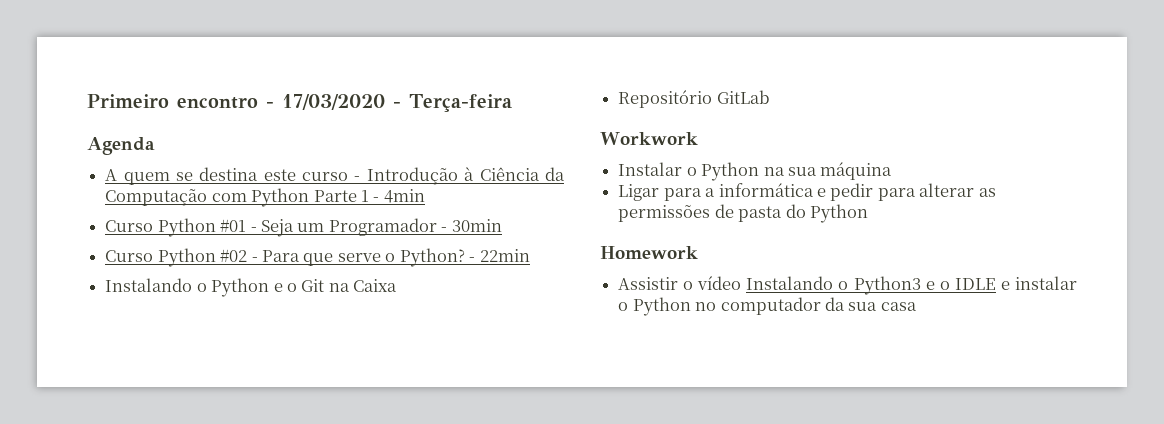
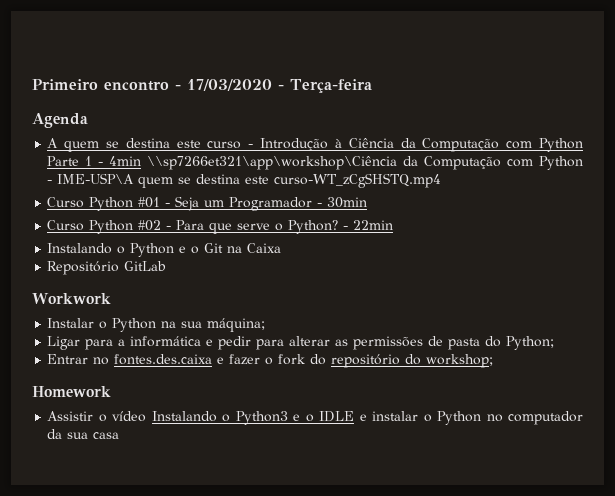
- A quem se destina este curso - Introdução à Ciência da Computação com Python Parte 1 - 4min
+ A quem se destina este curso - Introdução à Ciência da Computação com Python Parte 1 - 4min \\sp7266et321\app\workshop\Ciência da Computação com Python - IME-USP\A quem se destina este curso-WT_zCgSHSTQ.mp4
- Instalar o Python na sua máquina
+ Instalar o Python na sua máquina;
- Ligar para a informática e pedir para alterar as permissões de pasta do Python
+ Ligar para a informática e pedir para alterar as permissões de pasta do Python;
+ Entrar no fontes.des.caixa e fazer o fork do repositório do workshop;

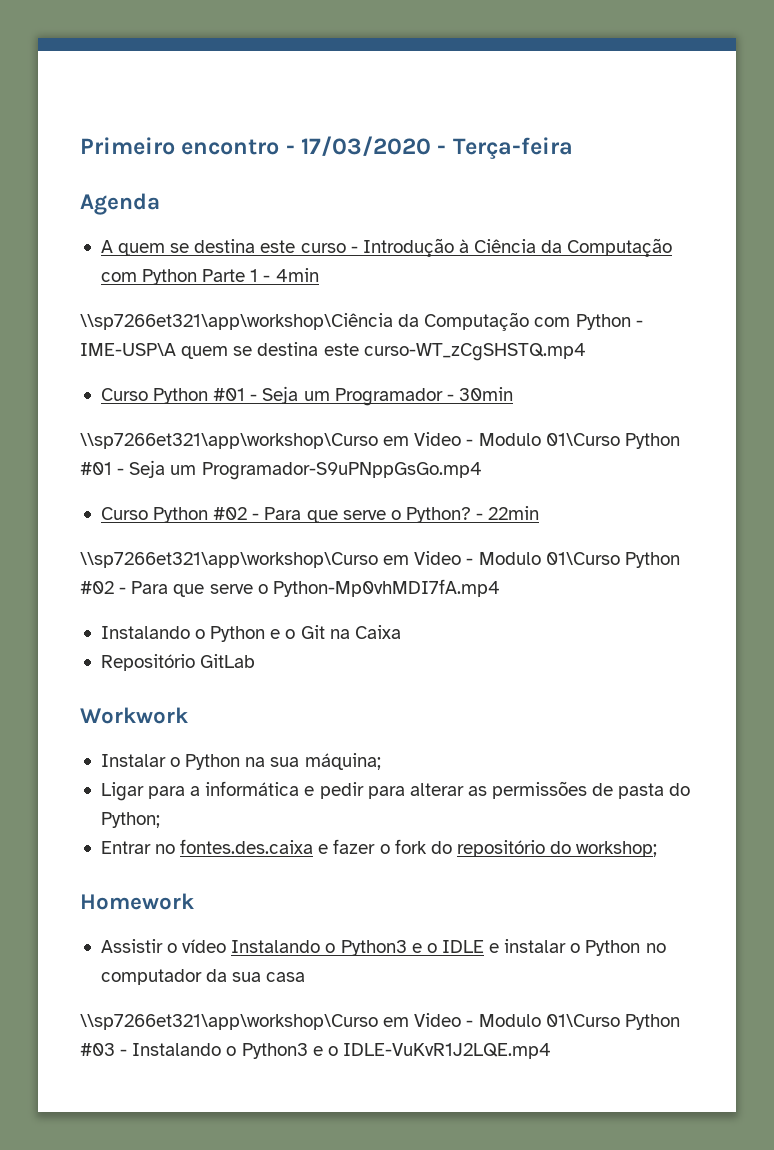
- A quem se destina este curso - Introdução à Ciência da Computação com Python Parte 1 - 4min \\sp7266et321\app\workshop\Ciência da Computação com Python - IME-USP\A quem se destina este curso-WT_zCgSHSTQ.mp4
+ A quem se destina este curso - Introdução à Ciência da Computação com Python Parte 1 - 4min
+ \\sp7266et321\app\workshop\Ciência da Computação com Python - IME-USP\A quem se destina este curso-WT_zCgSHSTQ.mp4
+ \\sp7266et321\app\workshop\Curso em Video - Modulo 01\Curso Python #01 - Seja um Programador-S9uPNppGsGo.mp4
+ \\sp7266et321\app\workshop\Curso em Video - Modulo 01\Curso Python #02 - Para que serve o Python-Mp0vhMDI7fA.mp4
+ \\sp7266et321\app\workshop\Curso em Video - Modulo 01\Curso Python #03 - Instalando o Python3 e o IDLE-VuKvR1J2LQE.mp4

